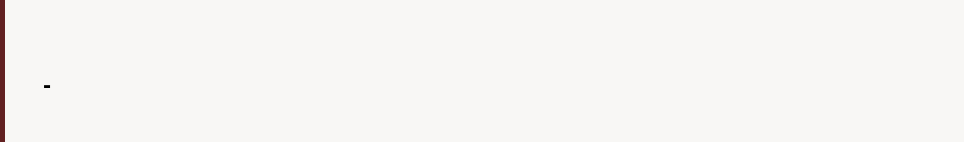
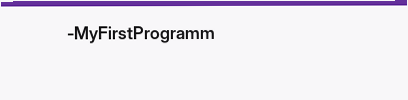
- -
+ -MyFirstProgramm

